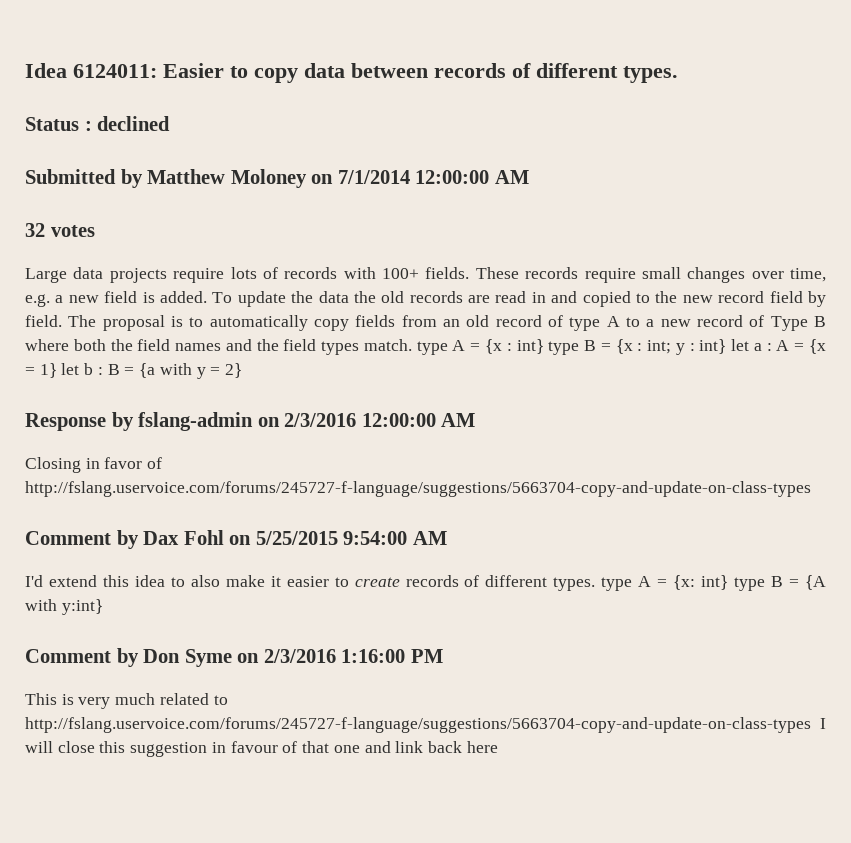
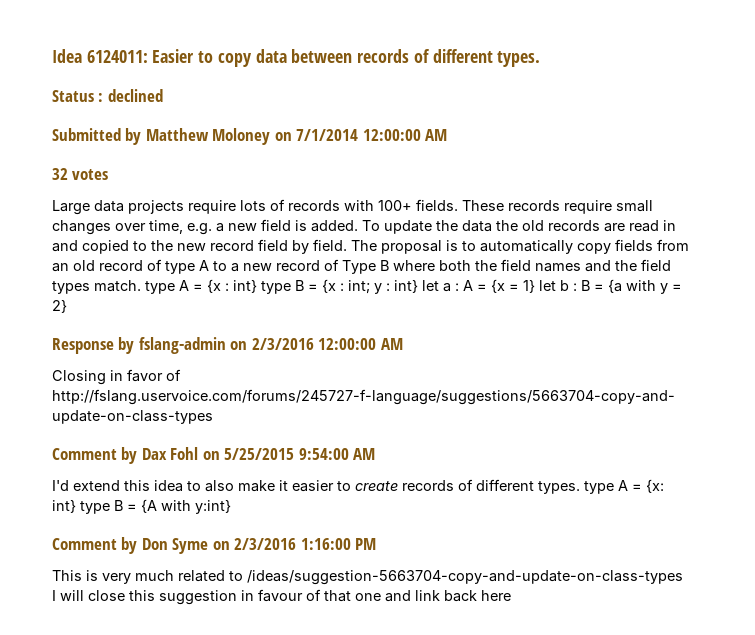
- This is very much related to http://fslang.uservoice.com/forums/245727-f-language/suggestions/5663704-copy-and-update-on-class-types I will close this suggestion in favour of that one and link back here
+ This is very much related to /ideas/suggestion-5663704-copy-and-update-on-class-types I will close this suggestion in favour of that one and link back here

